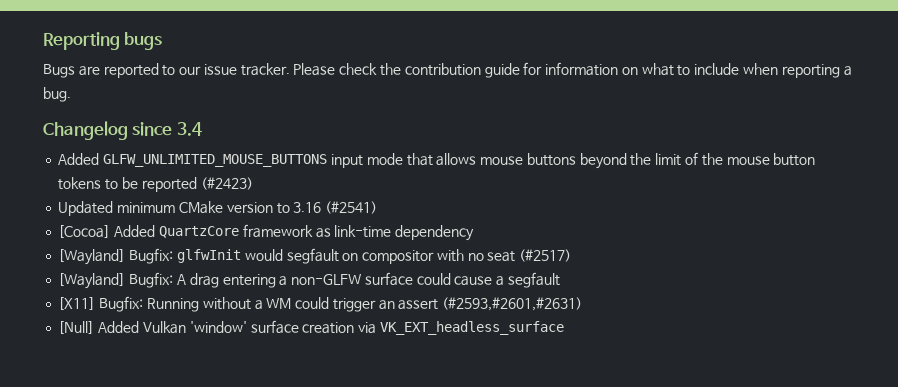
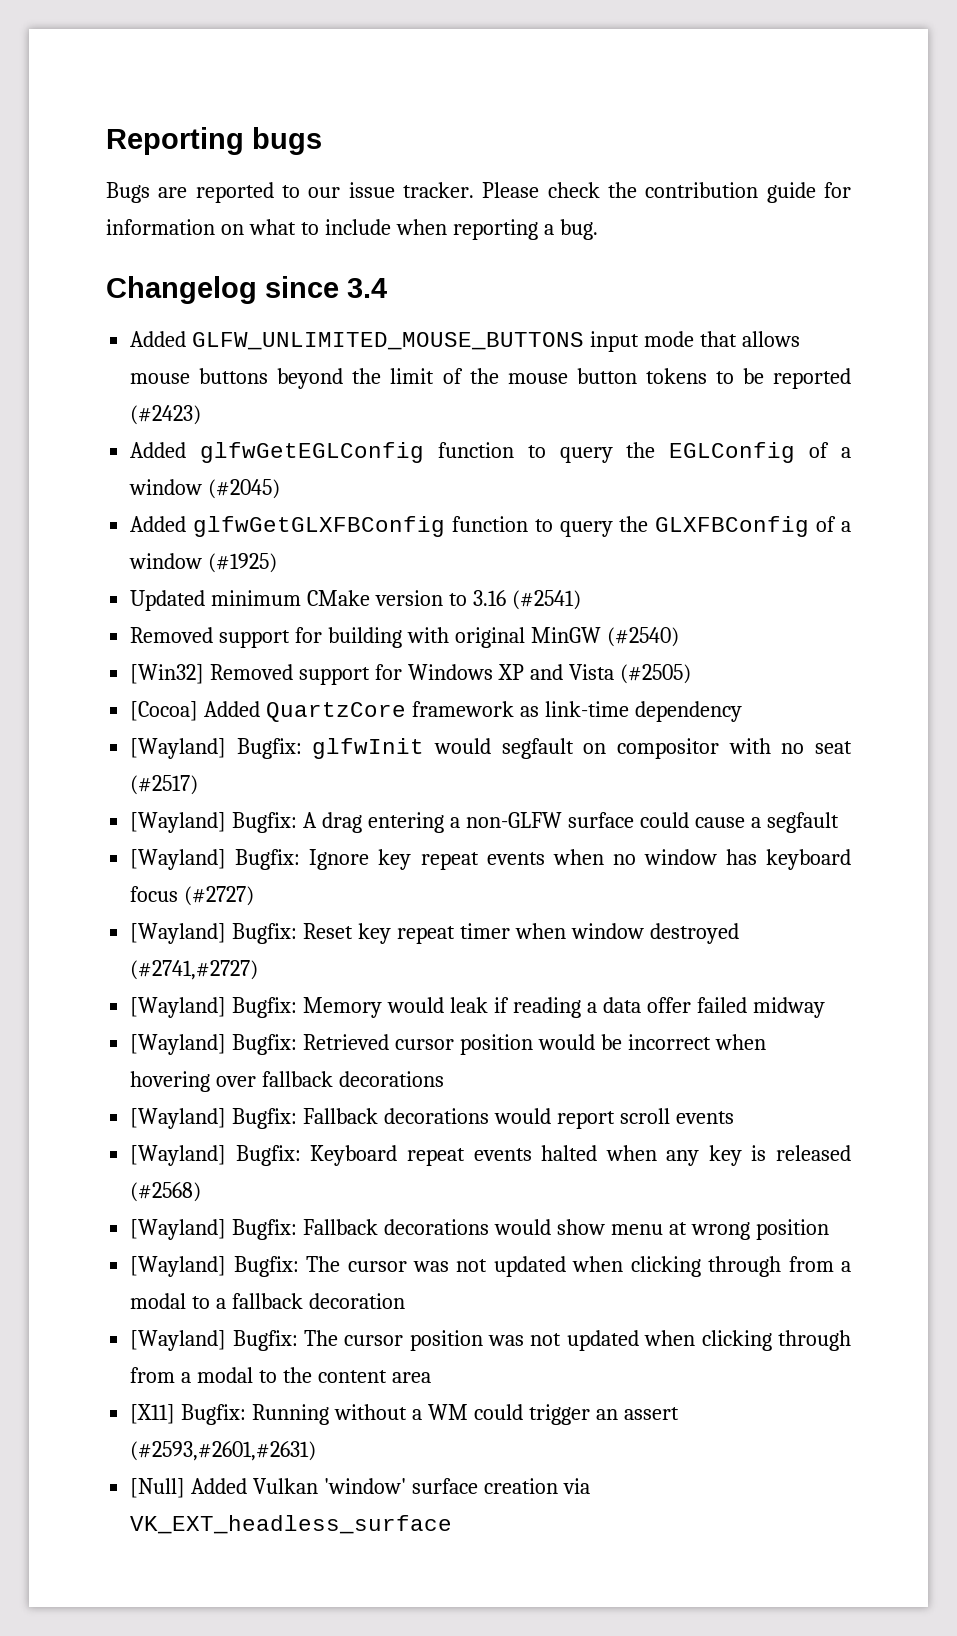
+ Added glfwGetEGLConfig function to query the EGLConfig of a window (#2045)
+ Added glfwGetGLXFBConfig function to query the GLXFBConfig of a window (#1925)
+ Removed support for building with original MinGW (#2540)
+ [Win32] Removed support for Windows XP and Vista (#2505)
+ [Wayland] Bugfix: Ignore key repeat events when no window has keyboard focus (#2727)
+ [Wayland] Bugfix: Reset key repeat timer when window destroyed (#2741,#2727)
+ [Wayland] Bugfix: Memory would leak if reading a data offer failed midway
+ [Wayland] Bugfix: Retrieved cursor position would be incorrect when hovering over fallback decorations
+ [Wayland] Bugfix: Fallback decorations would report scroll events
+ [Wayland] Bugfix: Keyboard repeat events halted when any key is released (#2568)
+ [Wayland] Bugfix: Fallback decorations would show menu at wrong position
+ [Wayland] Bugfix: The cursor was not updated when clicking through from a modal to a fallback decoration
+ [Wayland] Bugfix: The cursor position was not updated when clicking through from a modal to the content area

